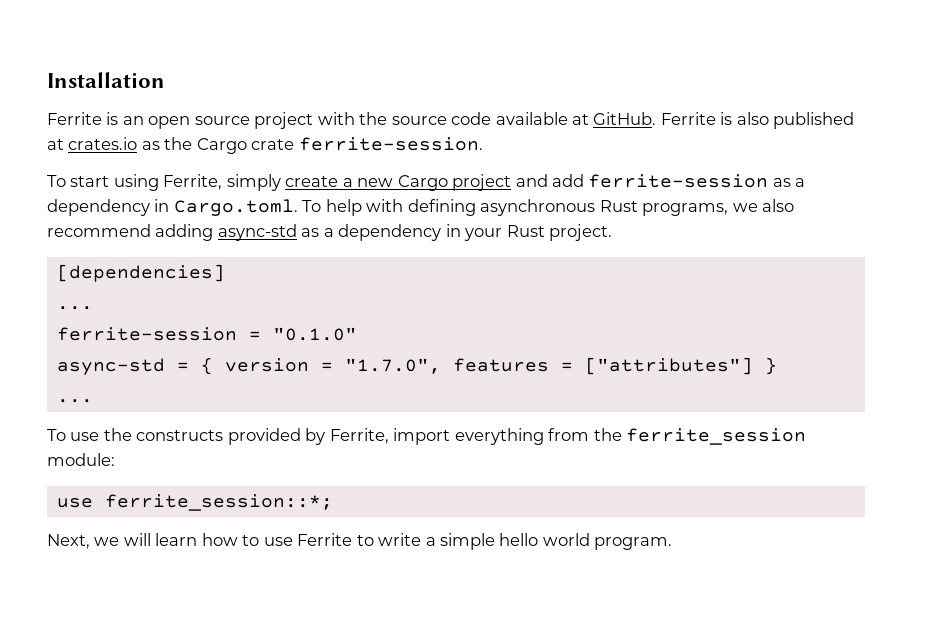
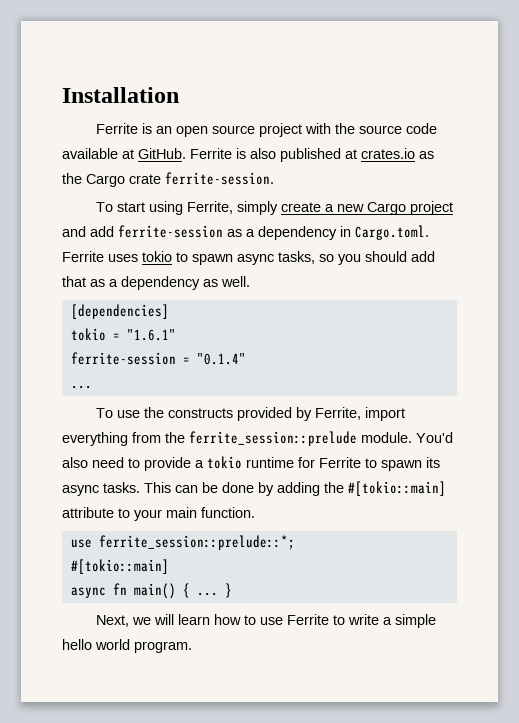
- To start using Ferrite, simply create a new Cargo project and add ferrite-session as a dependency in Cargo.toml. To help with defining asynchronous Rust programs, we also recommend adding async-std as a dependency in your Rust project.
+ To start using Ferrite, simply create a new Cargo project and add ferrite-session as a dependency in Cargo.toml. Ferrite uses tokio to spawn async tasks, so you should add that as a dependency as well.
  [dependencies]
- ...
- ferrite-session = "0.1.0"
- async-std = { version = "1.7.0", features = ["attributes"] }
+ tokio = "1.6.1"
+ ferrite-session = "0.1.4"
- To use the constructs provided by Ferrite, import everything from the ferrite_session module:
- use ferrite_session::*;
+ To use the constructs provided by Ferrite, import everything from the ferrite_session::prelude module. You'd also need to provide a tokio runtime for Ferrite to spawn its async tasks. This can be done by adding the #[tokio::main] attribute to your main function.
+ use ferrite_session::prelude::*;
+ #[tokio::main]
+ async fn main() { ... }

